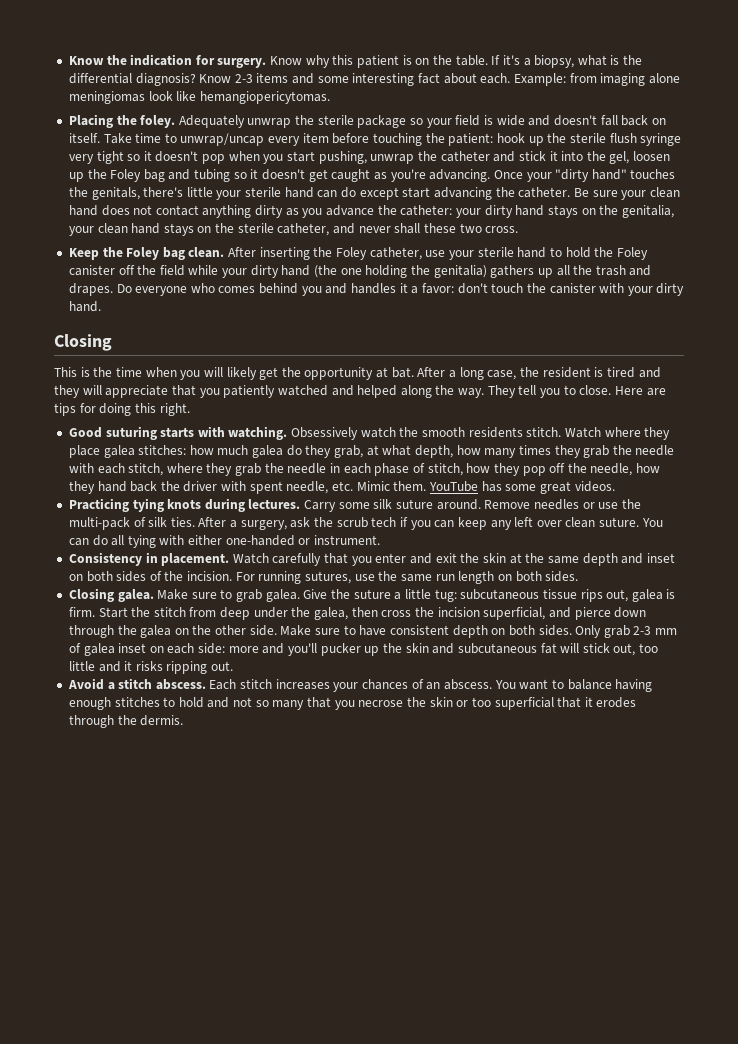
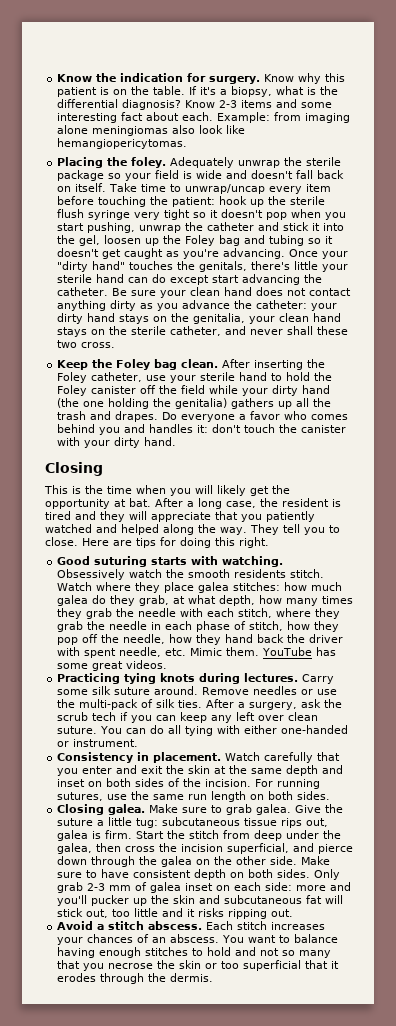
- Example: from imaging alone meningiomas look like hemangiopericytomas.
+ Example: from imaging alone meningiomas also look like hemangiopericytomas.
- Do everyone who comes behind you and handles it a favor: don't touch the canister with your dirty hand.
+ Do everyone a favor who comes behind you and handles it: don't touch the canister with your dirty hand.

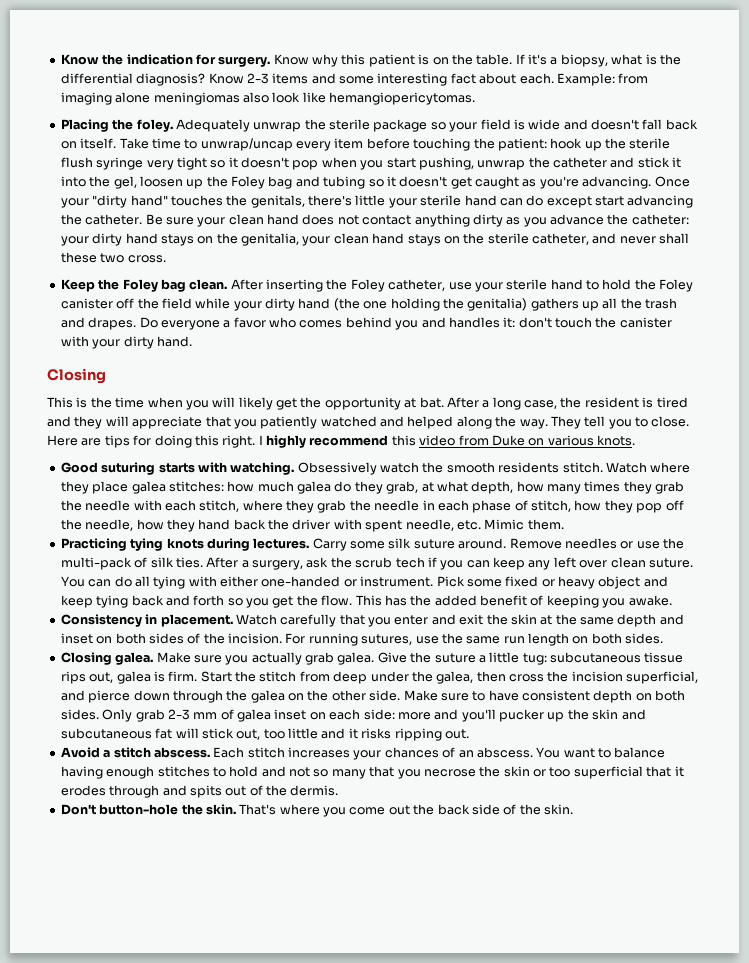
+ I highly recommend this video from Duke on various knots.
- YouTube has some great videos.
+ Pick some fixed or heavy object and keep tying back and forth so you get the flow. This has the added benefit of keeping you awake.
- Make sure to grab galea.
+ Make sure you actually grab galea.
- You want to balance having enough stitches to hold and not so many that you necrose the skin or too superficial that it erodes through the dermis.
+ You want to balance having enough stitches to hold and not so many that you necrose the skin or too superficial that it erodes through and spits out of the dermis.
+ Don't button-hole the skin. That's where you come out the back side of the skin.

